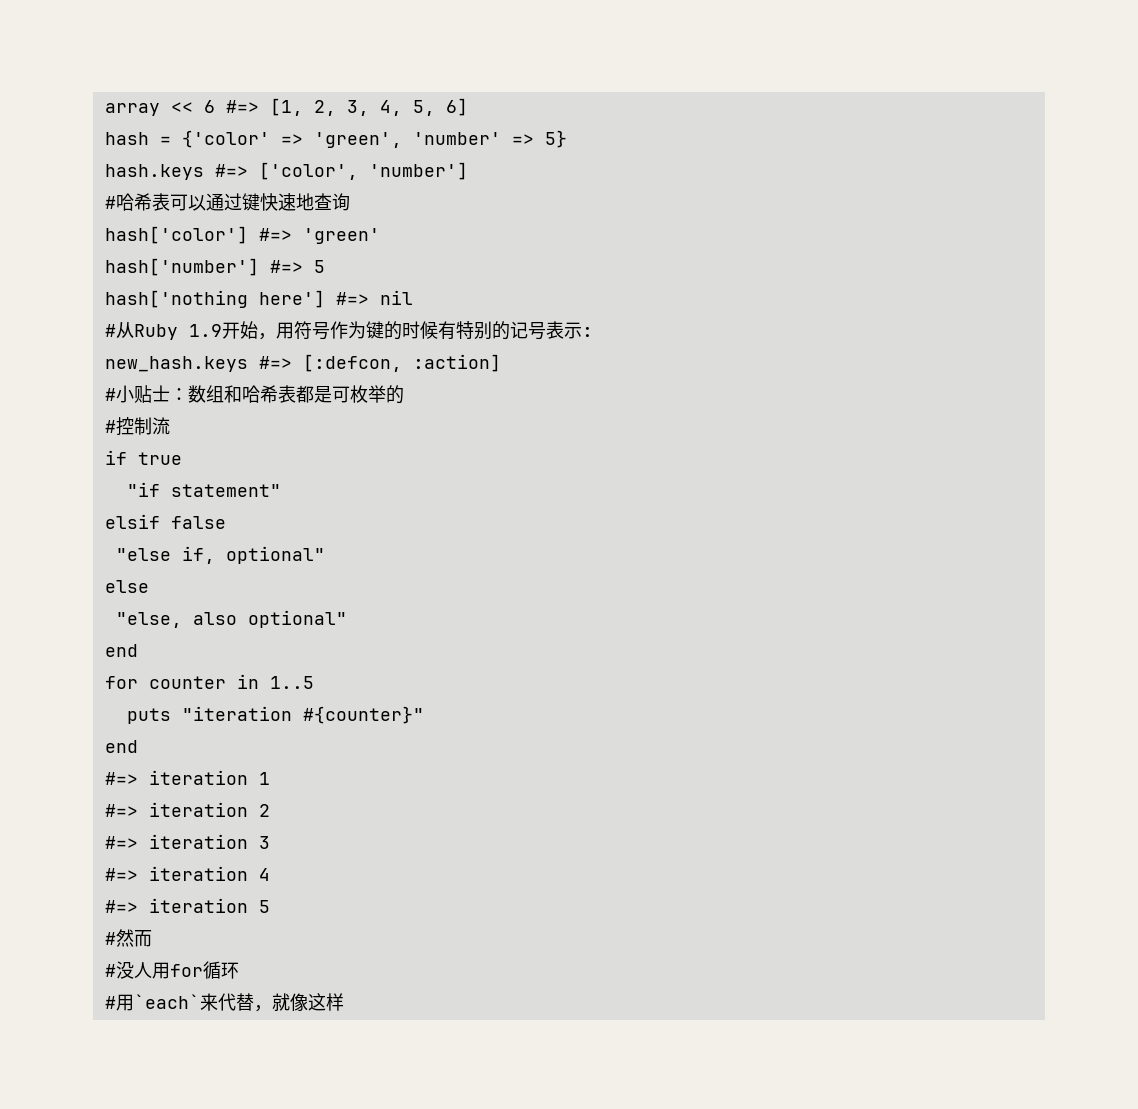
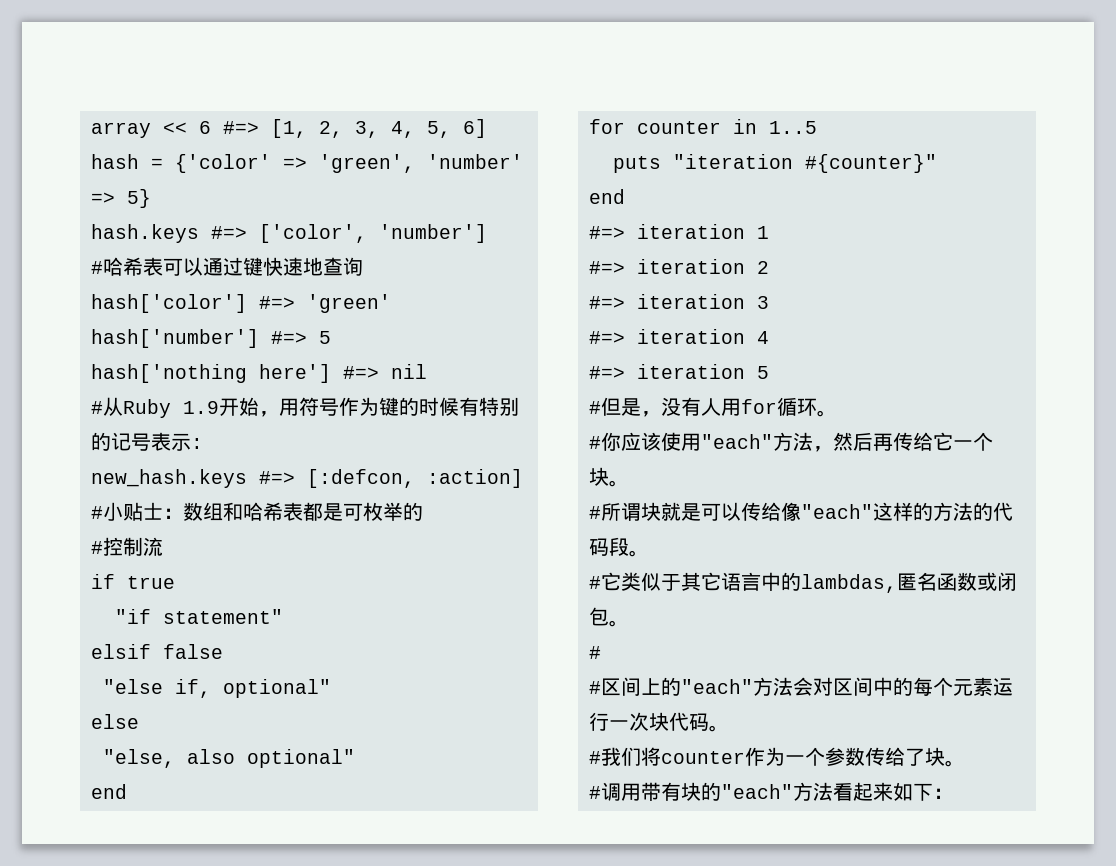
- #然而
- #没人用for循环
- #用`each`来代替，就像这样
+ #但是，没有人用for循环。
+ #你应该使用"each"方法，然后再传给它一个块。
+ #所谓块就是可以传给像"each"这样的方法的代码段。
+ #它类似于其它语言中的lambdas,匿名函数或闭包。
+ #
+ #区间上的"each"方法会对区间中的每个元素运行一次块代码。
+ #我们将counter作为一个参数传给了块。
+ #调用带有块的"each"方法看起来如下：

